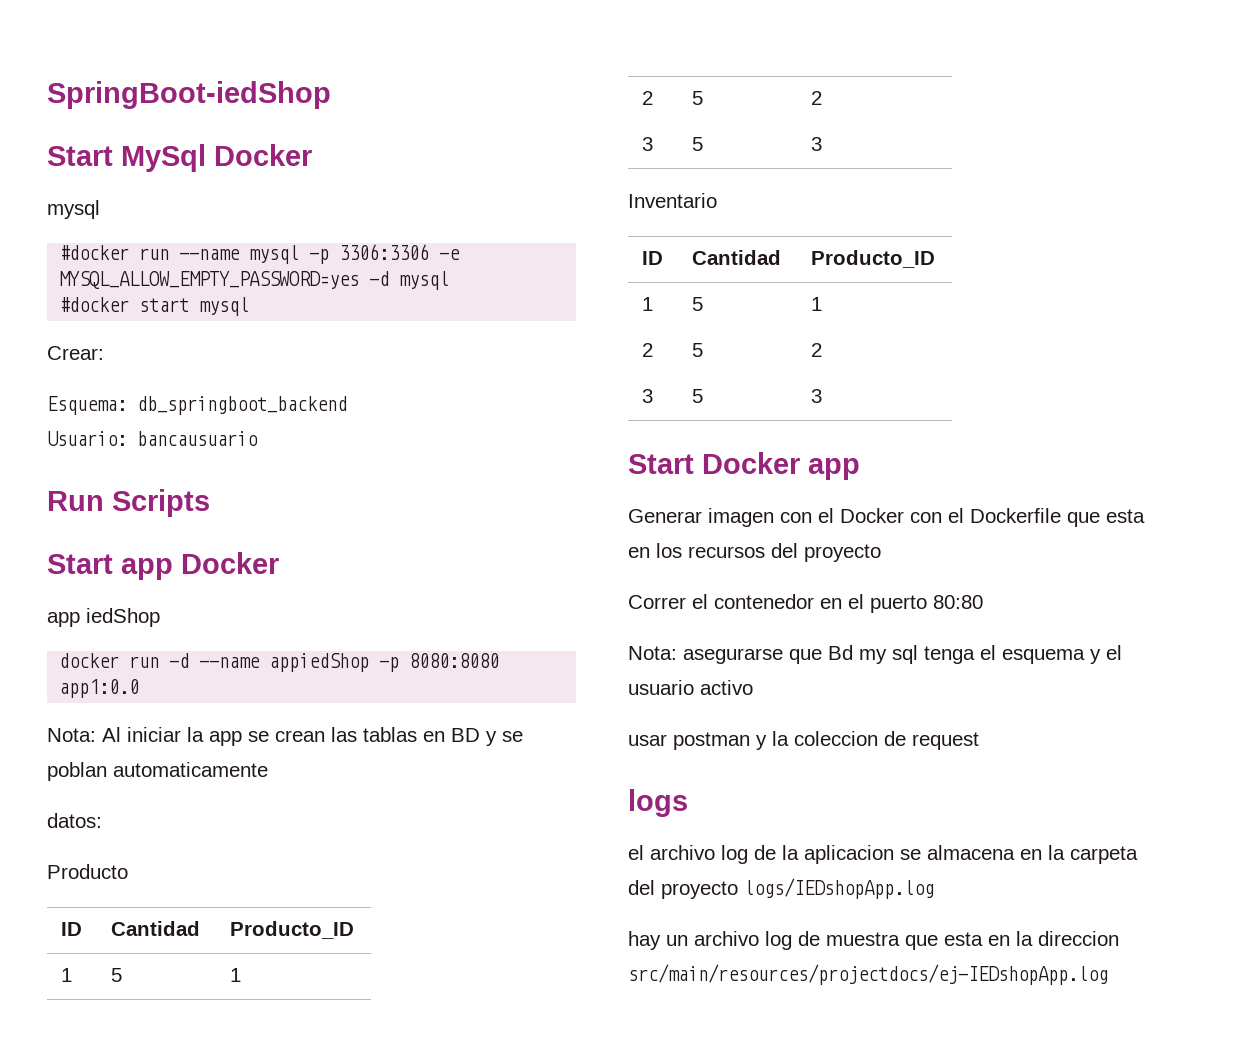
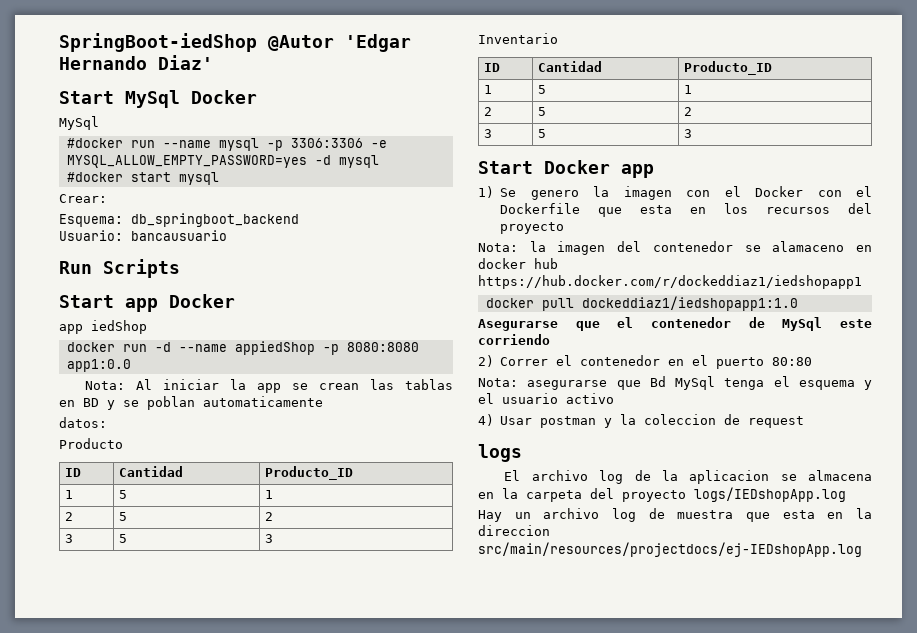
- SpringBoot-iedShop
+ SpringBoot-iedShop @Autor 'Edgar Hernando Diaz'
  Start MySql Docker
- mysql
+ MySql
- Generar imagen con el Docker con el Dockerfile que esta en los recursos del proyecto
+ 1) Se genero la imagen con el Docker con el Dockerfile que esta en los recursos del proyecto
- Correr el contenedor en el puerto 80:80
+ Nota: la imagen del contenedor se alamaceno en docker hub https://hub.docker.com/r/dockeddiaz1/iedshopapp1
+ docker pull dockeddiaz1/iedshopapp1:1.0
+ Asegurarse que el contenedor de MySql este corriendo
+ 2) Correr el contenedor en el puerto 80:80
- Nota: asegurarse que Bd my sql tenga el esquema y el usuario activo
+ Nota: asegurarse que Bd MySql tenga el esquema y el usuario activo
- usar postman y la coleccion de request
+ 4) Usar postman y la coleccion de request
- el archivo log de la aplicacion se almacena en la carpeta del proyecto logs/IEDshopApp.log
+ El archivo log de la aplicacion se almacena en la carpeta del proyecto logs/IEDshopApp.log
- hay un archivo log de muestra que esta en la direccion src/main/resources/projectdocs/ej-IEDshopApp.log
+ Hay un archivo log de muestra que esta en la direccion src/main/resources/projectdocs/ej-IEDshopApp.log

